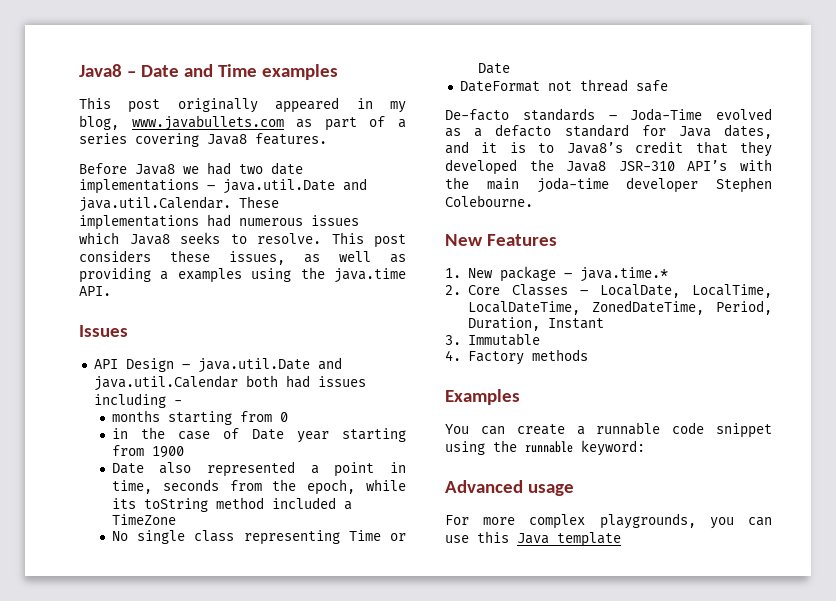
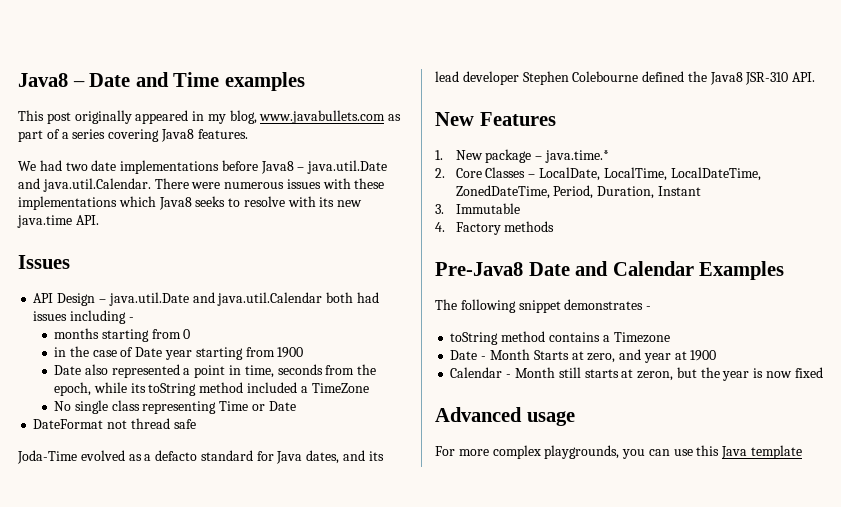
- Before Java8 we had two date implementations – java.util.Date and java.util.Calendar. These implementations had numerous issues which Java8 seeks to resolve. This post considers these issues, as well as providing a examples using the java.time API.
+ We had two date implementations before Java8 – java.util.Date and java.util.Calendar. There were numerous issues with these implementations which Java8 seeks to resolve with its new java.time API.
- De-facto standards – Joda-Time evolved as a defacto standard for Java dates, and it is to Java8’s credit that they developed the Java8 JSR-310 API’s with the main joda-time developer Stephen Colebourne.
+ Joda-Time evolved as a defacto standard for Java dates, and its lead developer Stephen Colebourne defined the Java8 JSR-310 API.
- Examples
- You can create a runnable code snippet using the runnable keyword:
+ Pre-Java8 Date and Calendar Examples
+ The following snippet demonstrates -
+ toString method contains a Timezone
+ Date - Month Starts at zero, and year at 1900
+ Calendar - Month still starts at zeron, but the year is now fixed

